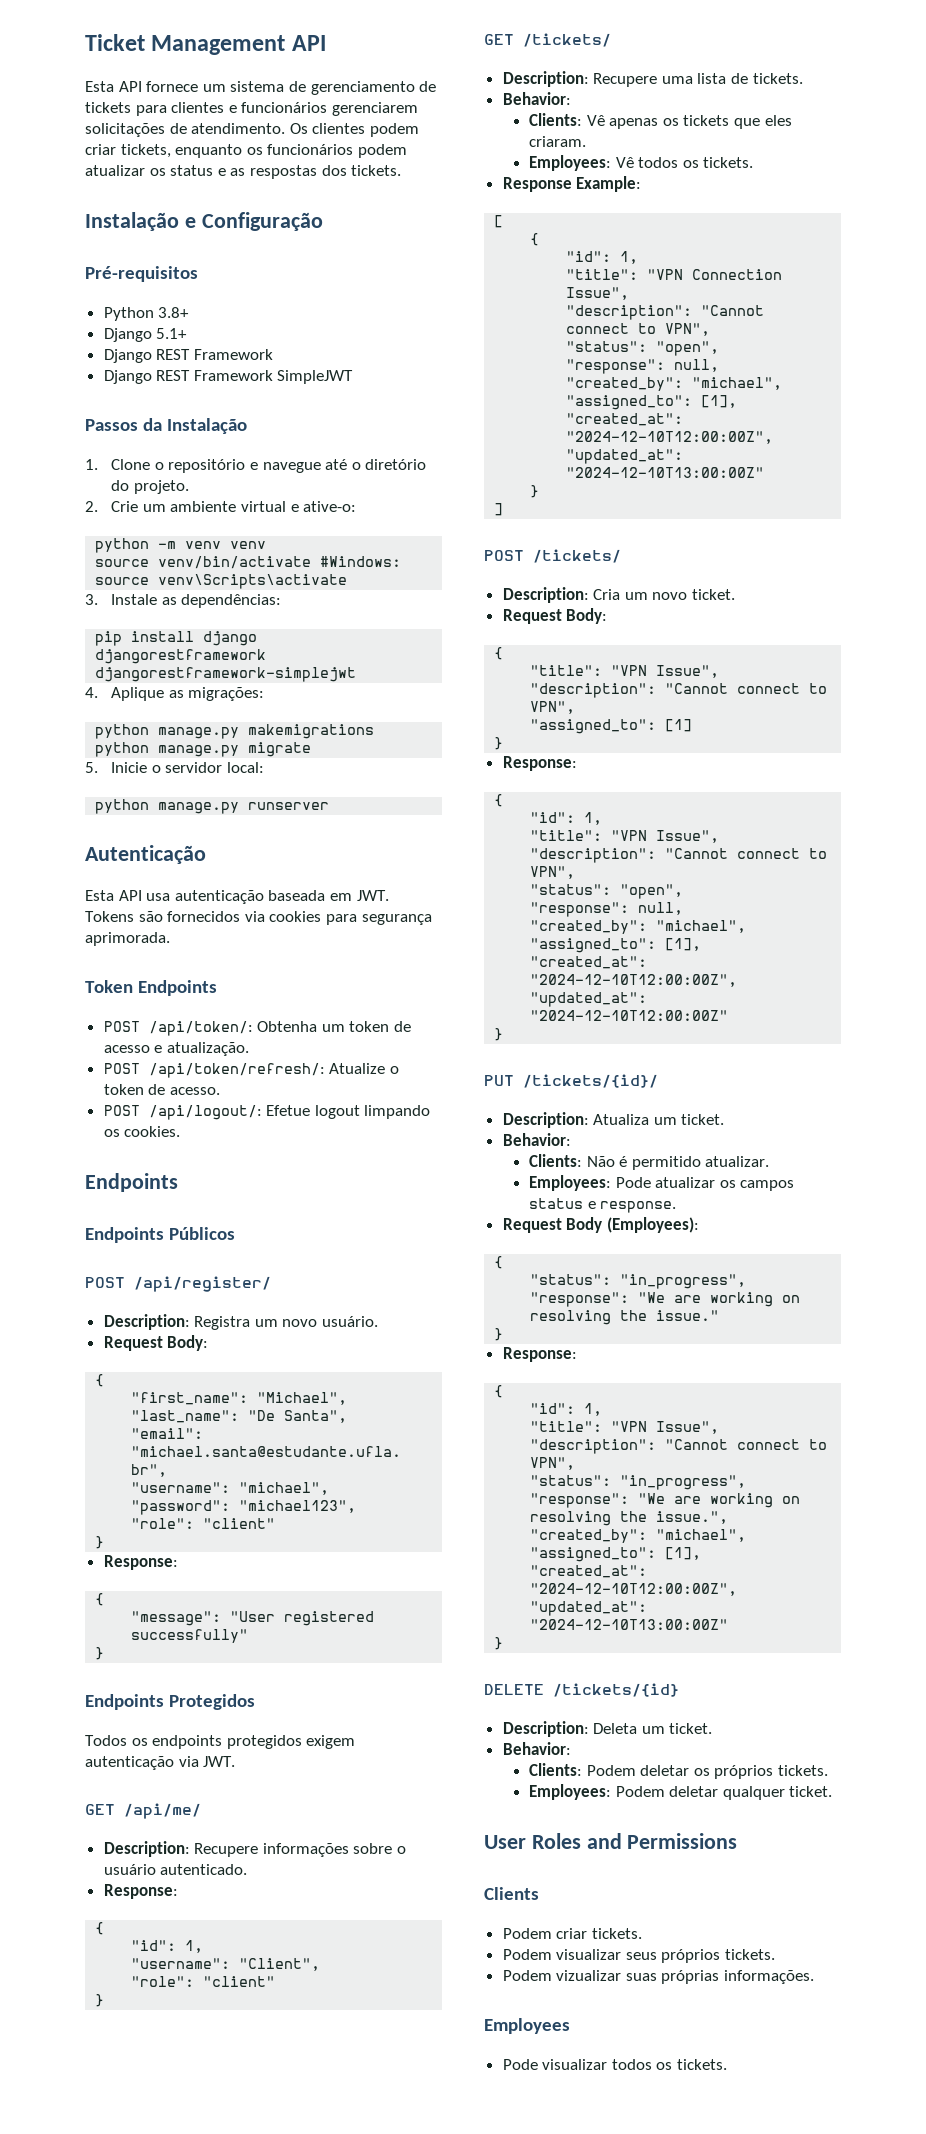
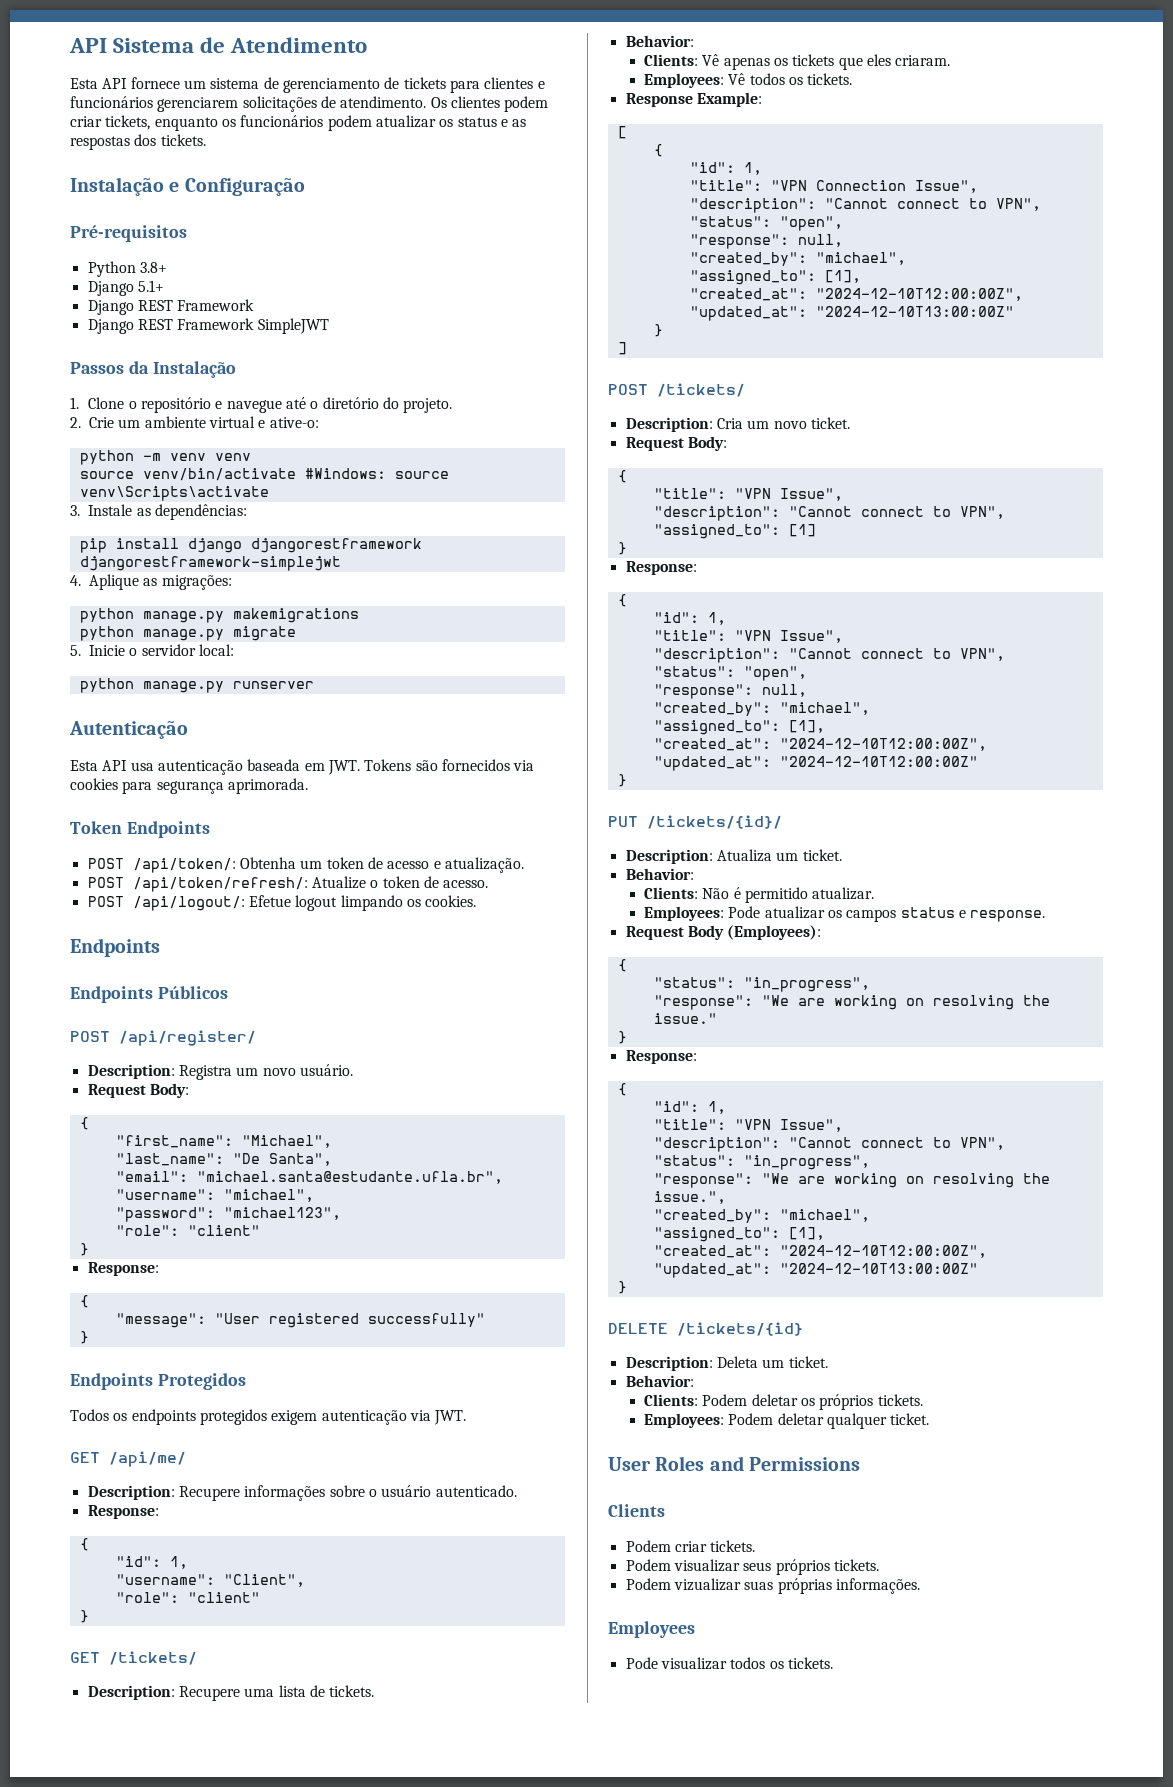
- Ticket Management API
+ API Sistema de Atendimento

